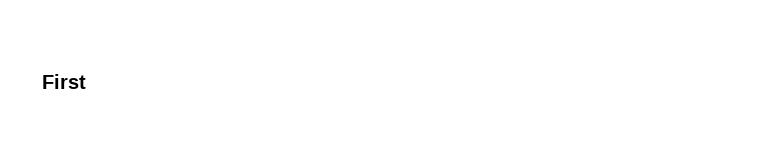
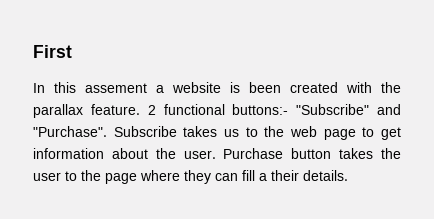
+ In this assement a website is been created with the parallax feature. 2 functional buttons:- "Subscribe" and "Purchase". Subscribe takes us to the web page to get information about the user. Purchase button takes the user to the page where they can fill a their details.

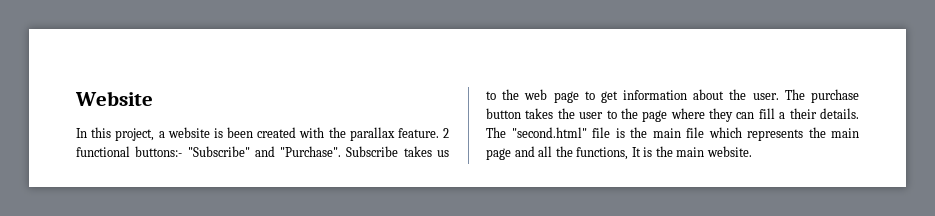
- First
+ Website
- In this assement a website is been created with the parallax feature.
+ In this project, a website is been created with the parallax feature.
- Purchase button takes the user to the page where they can fill a their details.
+ The purchase button takes the user to the page where they can fill a their details.
+ The "second.html" file is the main file which represents the main page and all the functions, It is the main website.

